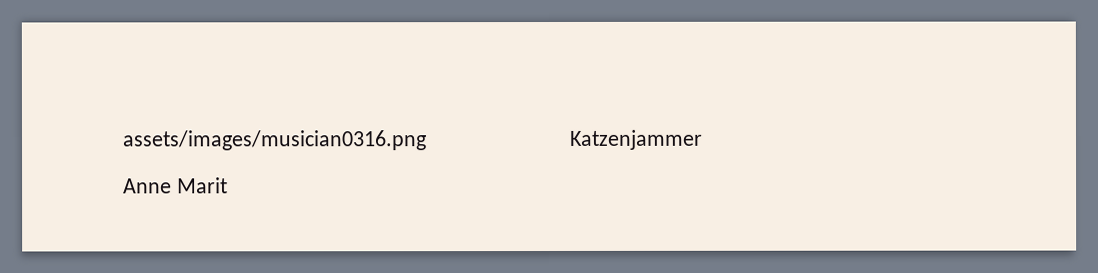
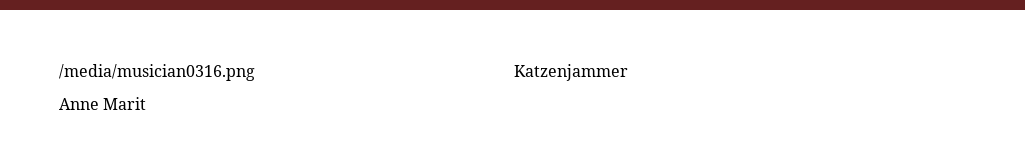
- assets/images/musician0316.png
+ /media/musician0316.png

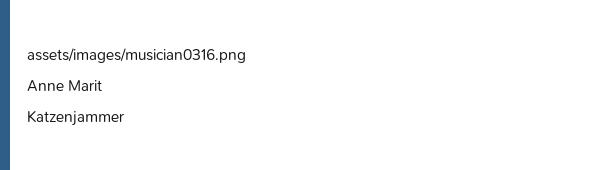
- /media/musician0316.png
+ assets/images/musician0316.png

